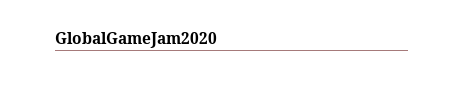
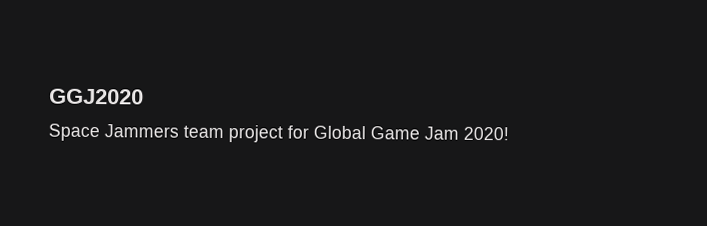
- GlobalGameJam2020
+ GGJ2020
+ Space Jammers team project for Global Game Jam 2020!

